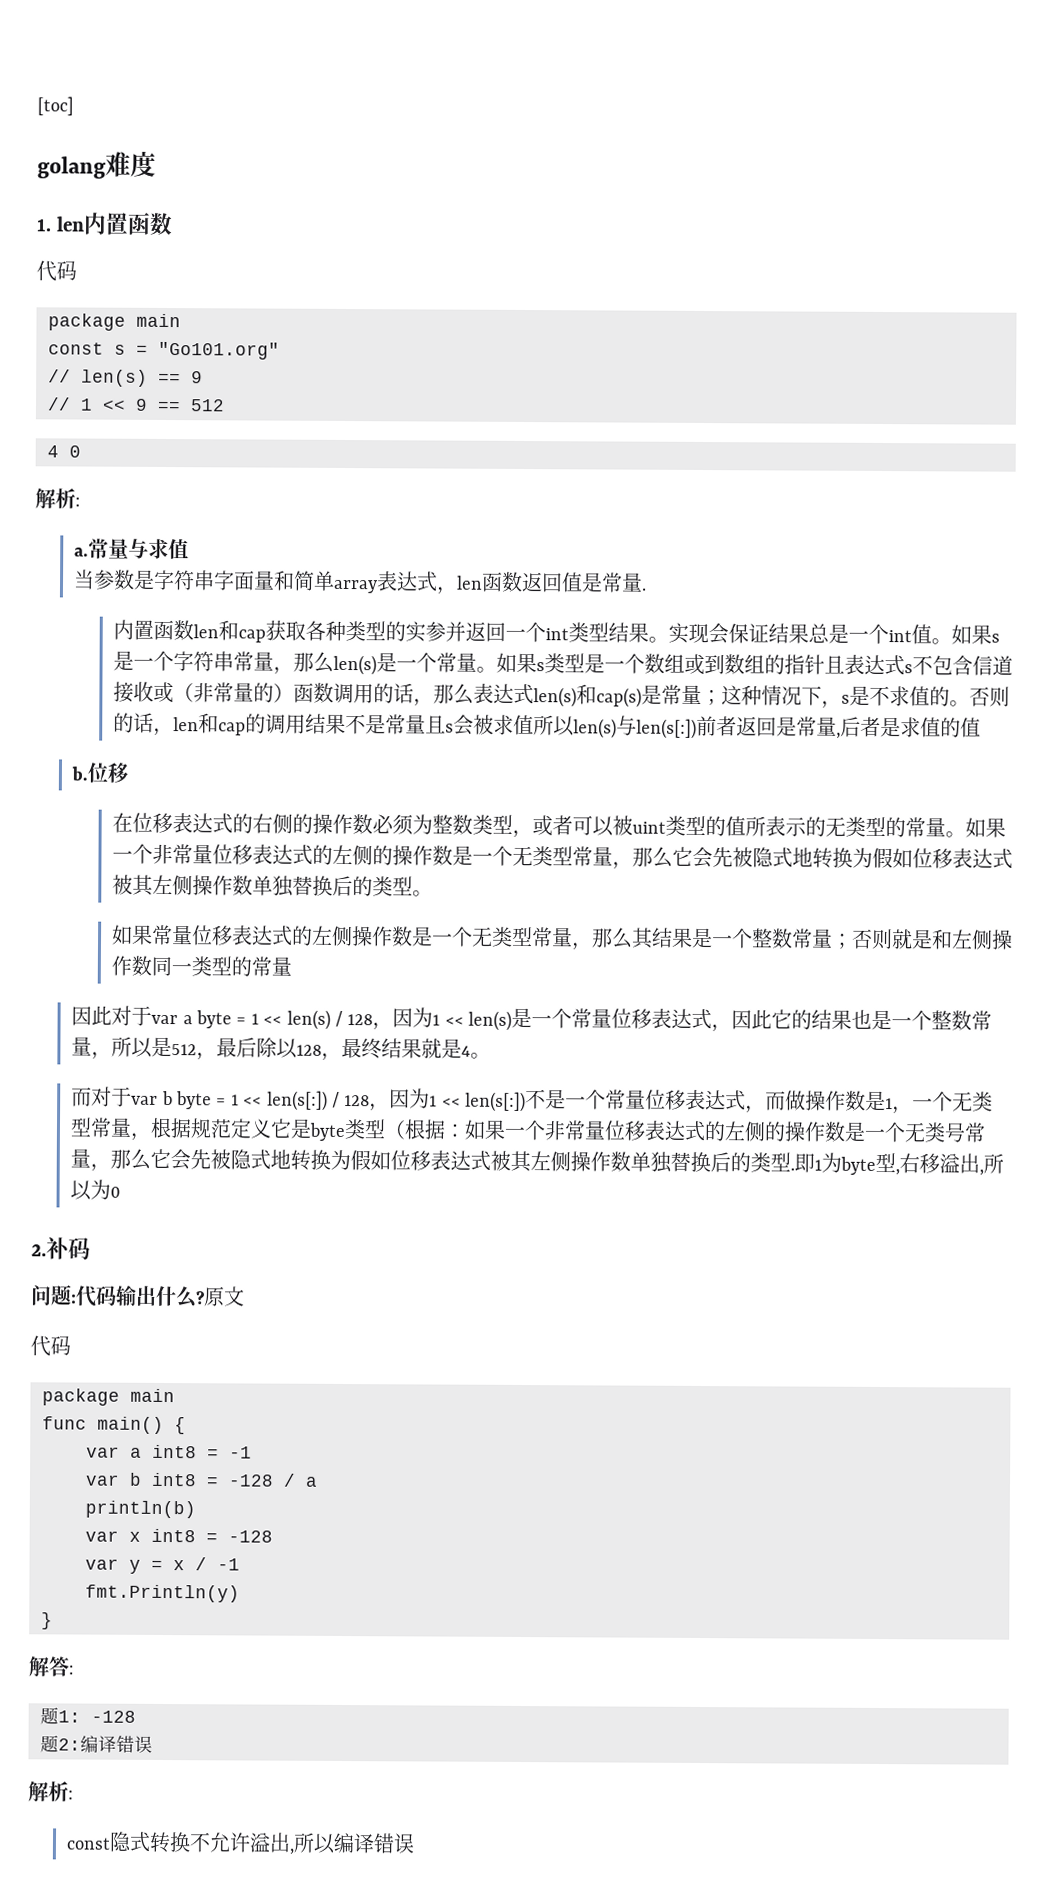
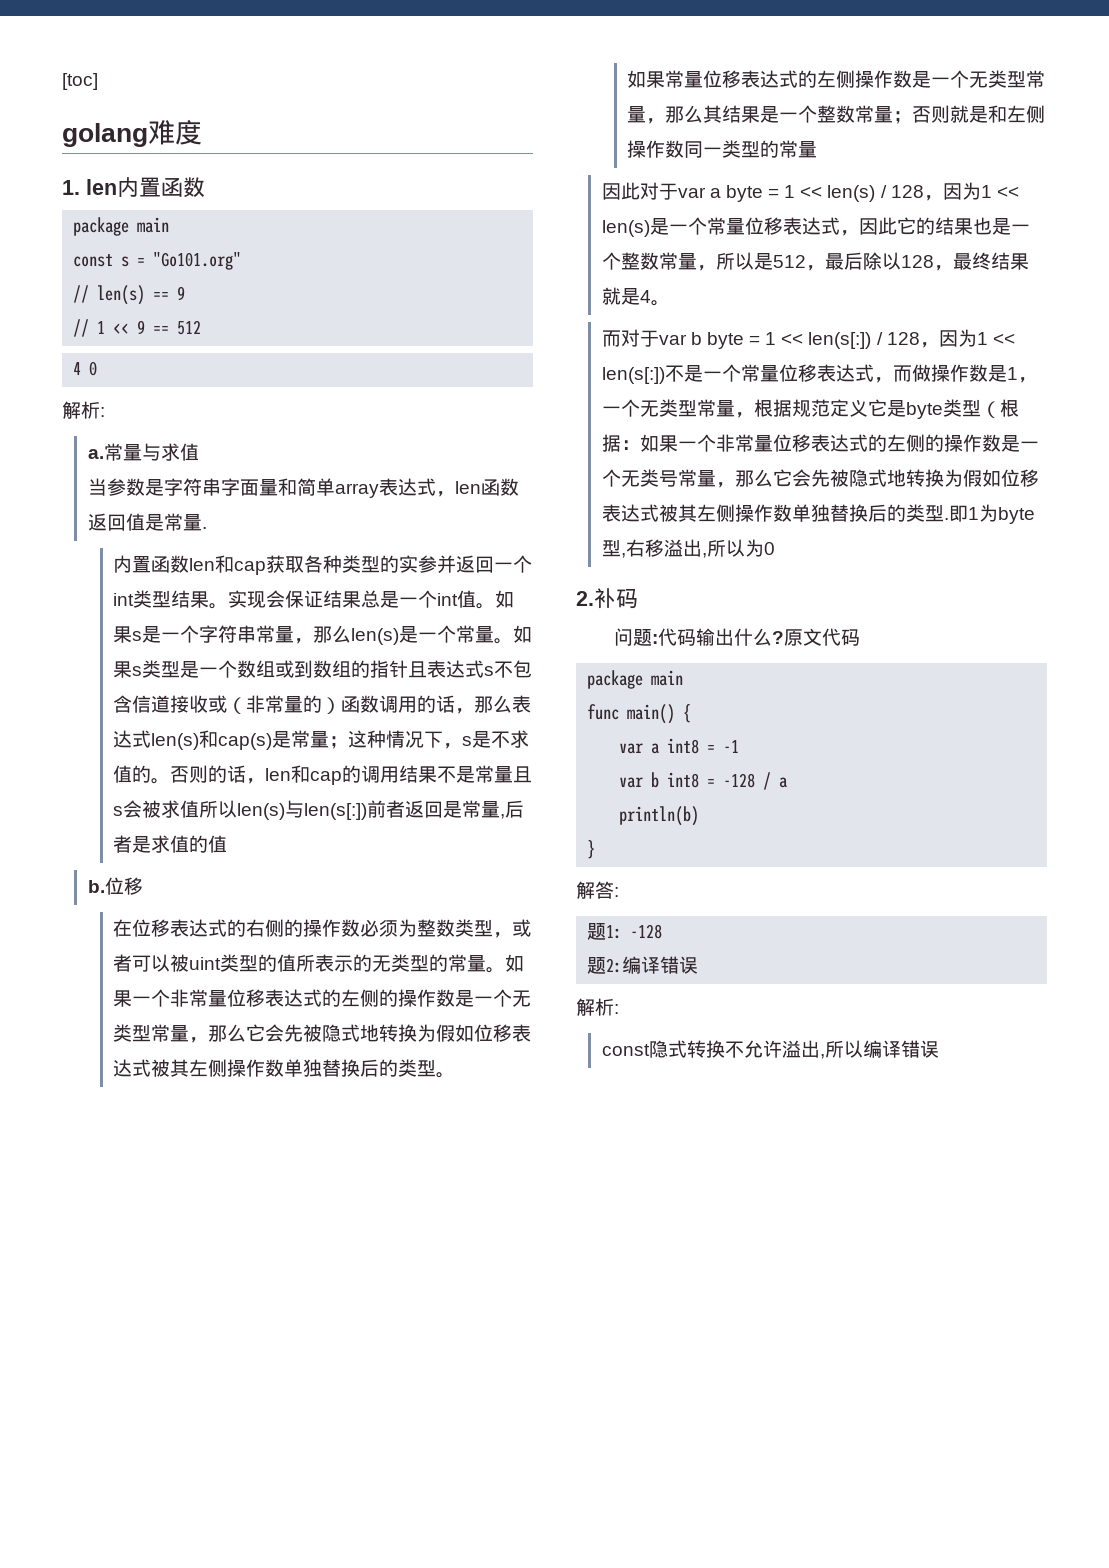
  1. len内置函数
- 代码
- 原文
- 代码
+ 原文代码
- var x int8 = -128
- var y = x / -1
- fmt.Println(y)

